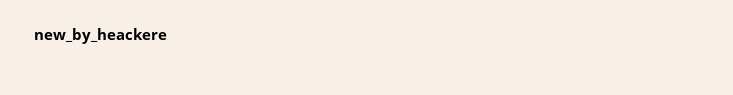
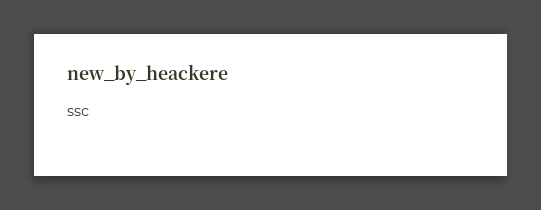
+ ssc

